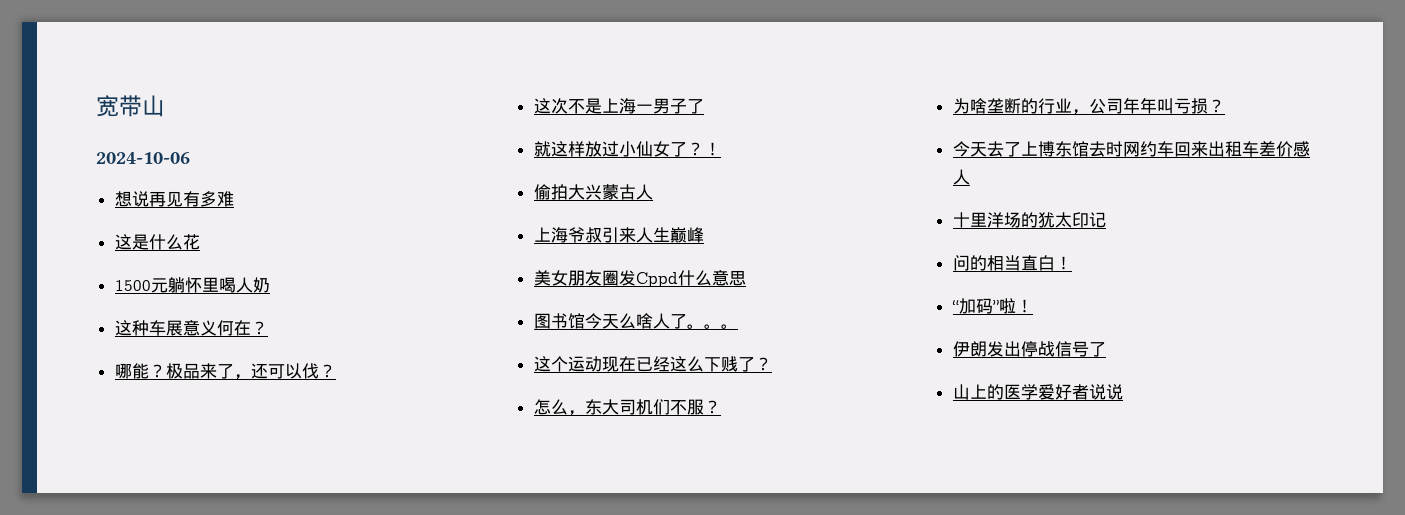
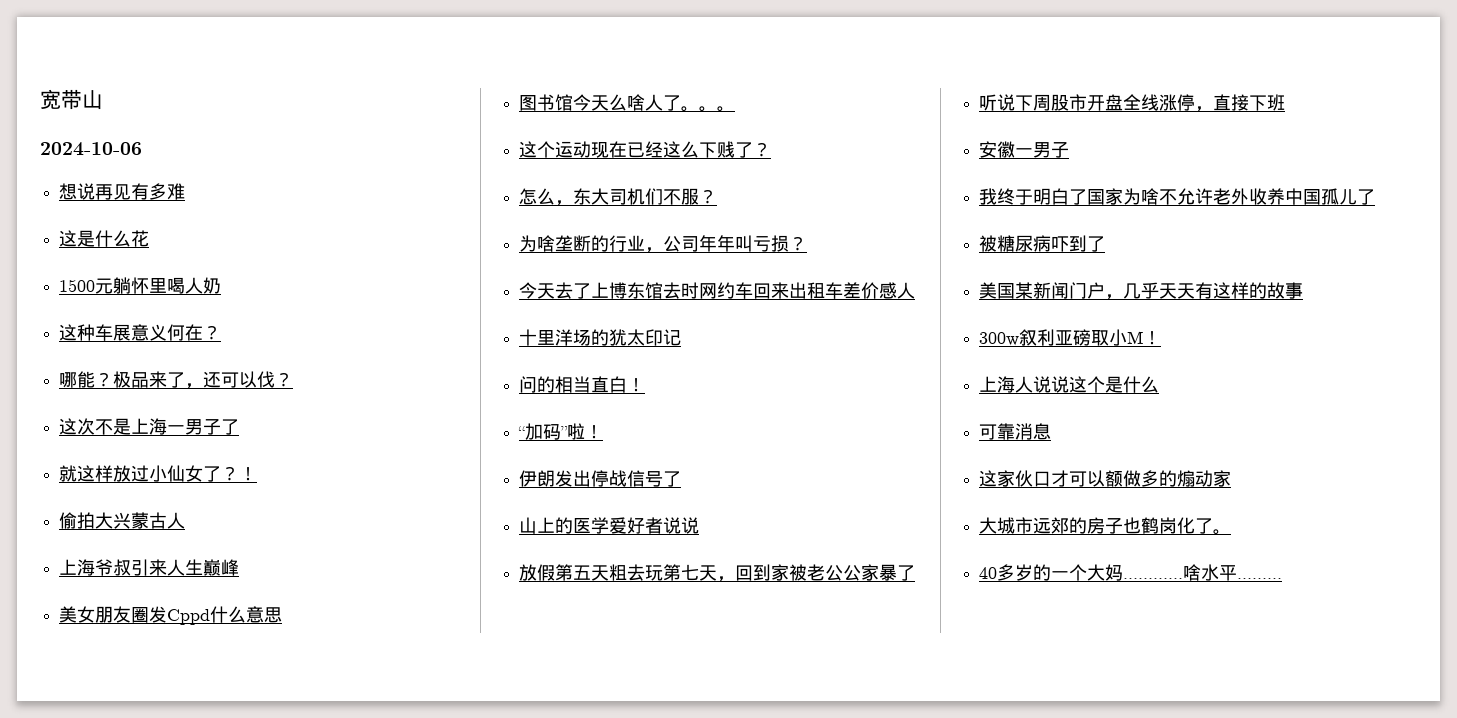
+ 放假第五天粗去玩第七天，回到家被老公公家暴了
+ 听说下周股市开盘全线涨停，直接下班
+ 安徽一男子
+ 我终于明白了国家为啥不允许老外收养中国孤儿了
+ 被糖尿病吓到了
+ 美国某新闻门户，几乎天天有这样的故事
+ 300w叙利亚磅取小M！
+ 上海人说说这个是什么
+ 可靠消息
+ 这家伙口才可以额做多的煽动家
+ 大城市远郊的房子也鹤岗化了。
+ 40多岁的一个大妈…………啥水平………

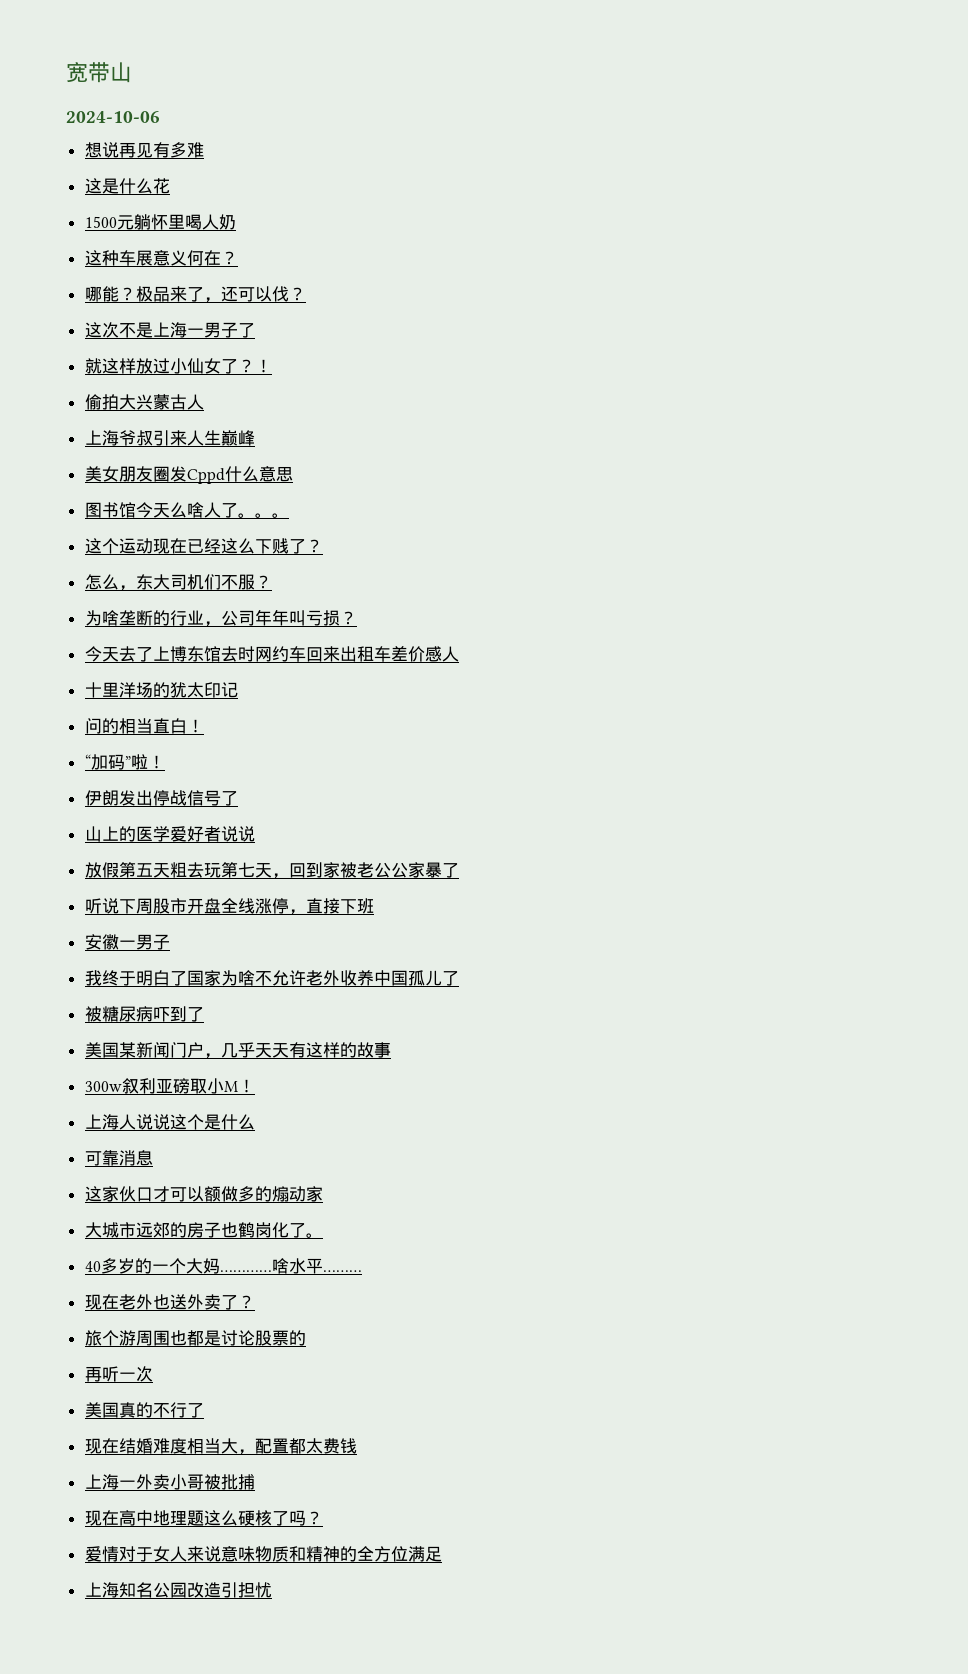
+ 现在老外也送外卖了？
+ 旅个游周围也都是讨论股票的
+ 再听一次
+ 美国真的不行了
+ 现在结婚难度相当大，配置都太费钱
+ 上海一外卖小哥被批捕
+ 现在高中地理题这么硬核了吗？
+ 爱情对于女人来说意味物质和精神的全方位满足
+ 上海知名公园改造引担忧

